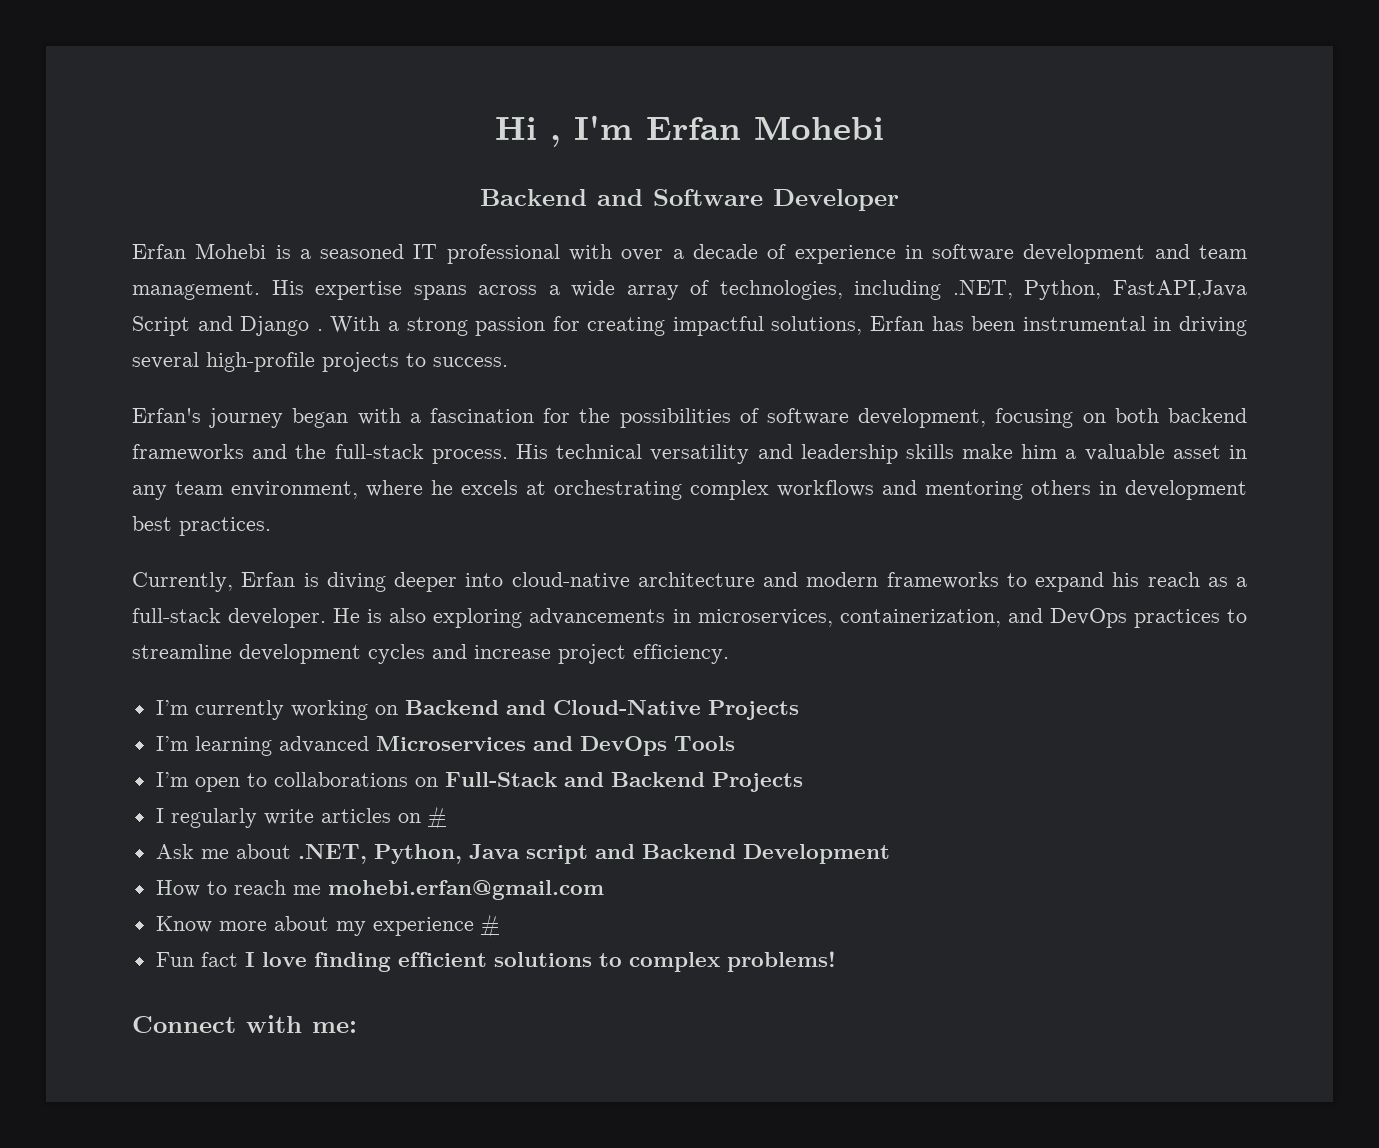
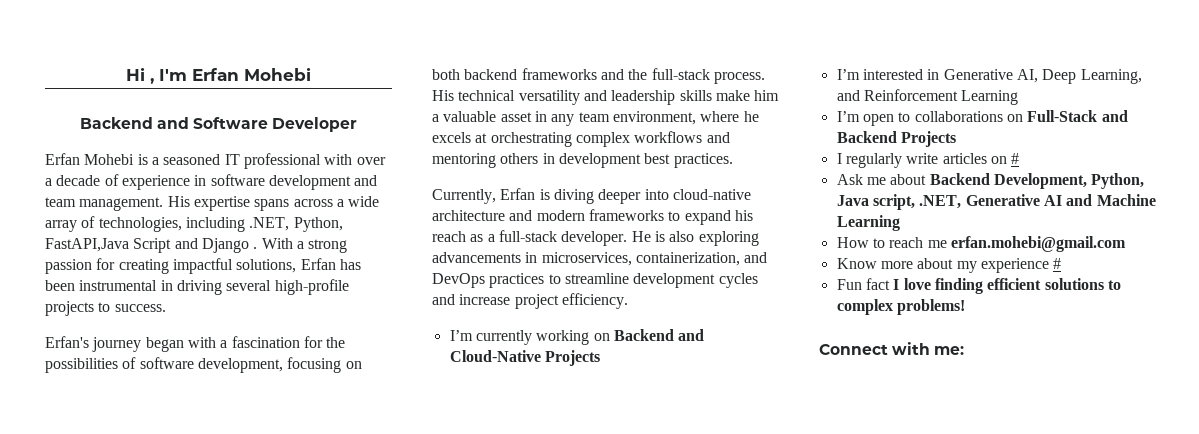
- I’m learning advanced Microservices and DevOps Tools
+ I’m interested in Generative AI, Deep Learning, and Reinforcement Learning
- Ask me about .NET, Python, Java script and Backend Development
+ Ask me about Backend Development, Python, Java script, .NET, Generative AI and Machine Learning
- How to reach me mohebi.erfan@gmail.com
+ How to reach me erfan.mohebi@gmail.com

